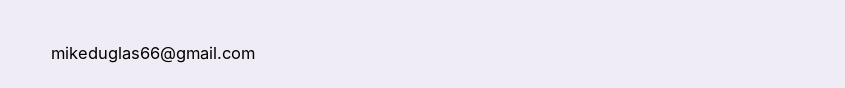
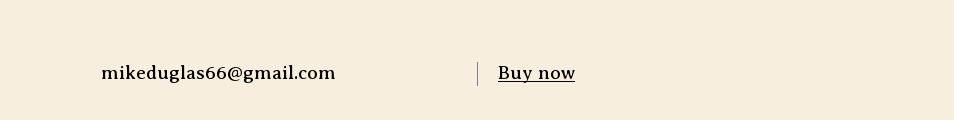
+ Buy now

